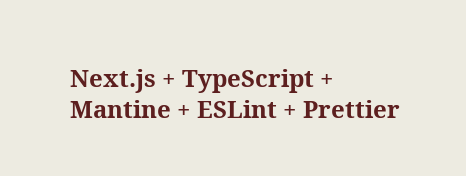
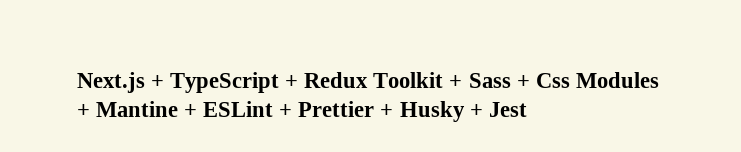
- Next.js + TypeScript + Mantine + ESLint + Prettier
+ Next.js + TypeScript + Redux Toolkit + Sass + Css Modules + Mantine + ESLint + Prettier + Husky + Jest

